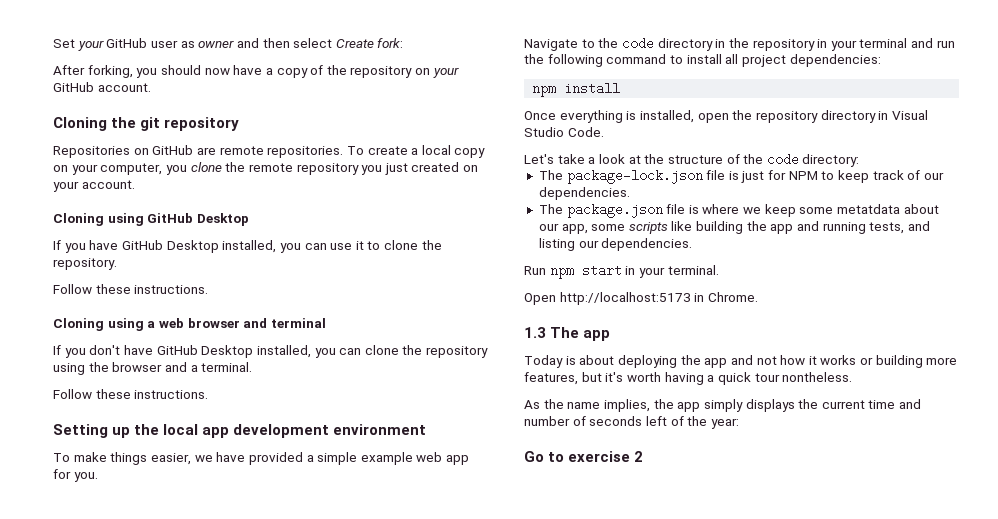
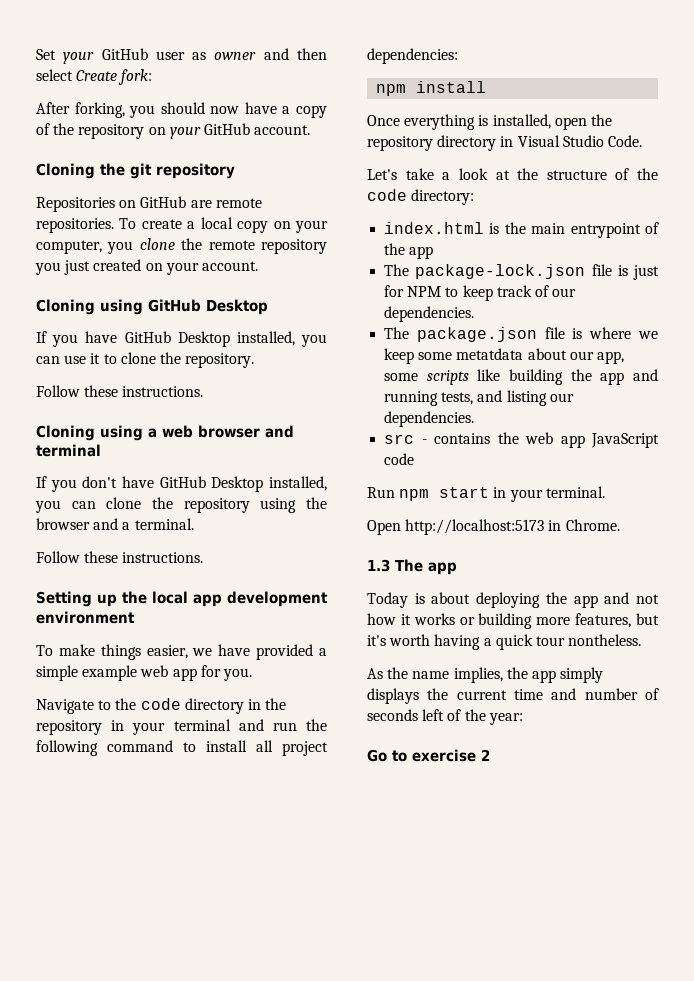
+ index.html is the main entrypoint of the app
+ src - contains the web app JavaScript code

